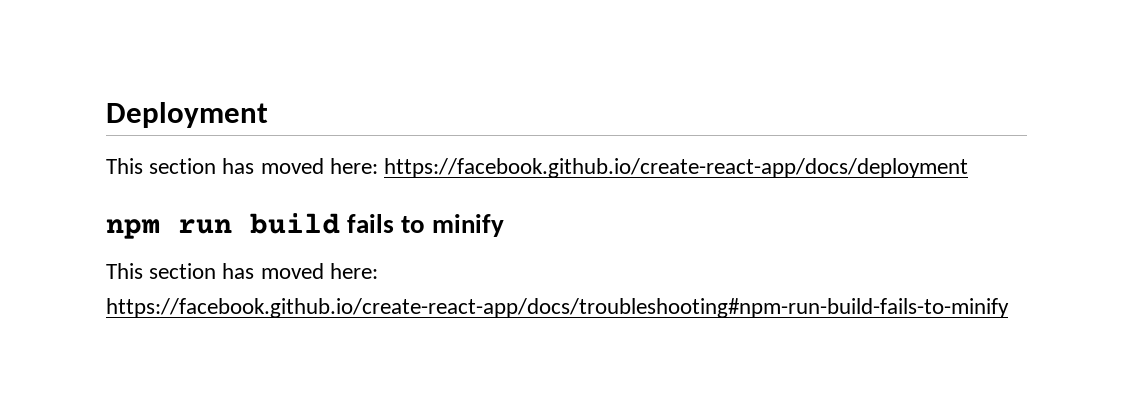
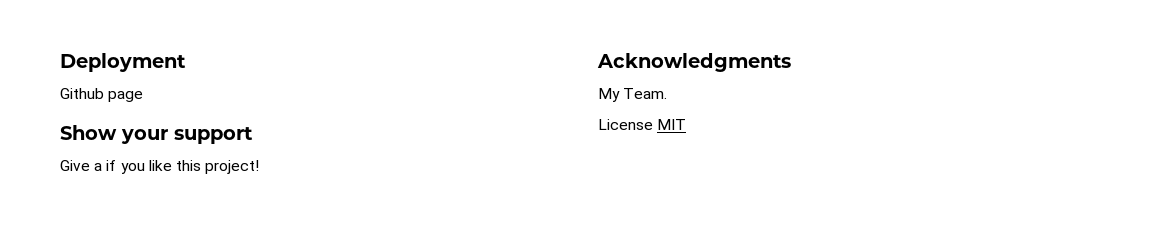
- This section has moved here: https://facebook.github.io/create-react-app/docs/deployment
- npm run build fails to minify
- This section has moved here: https://facebook.github.io/create-react-app/docs/troubleshooting#npm-run-build-fails-to-minify
+ Github page
+ Show your support
+ Give a if you like this project!
+ Acknowledgments
+ My Team.
+ License MIT

